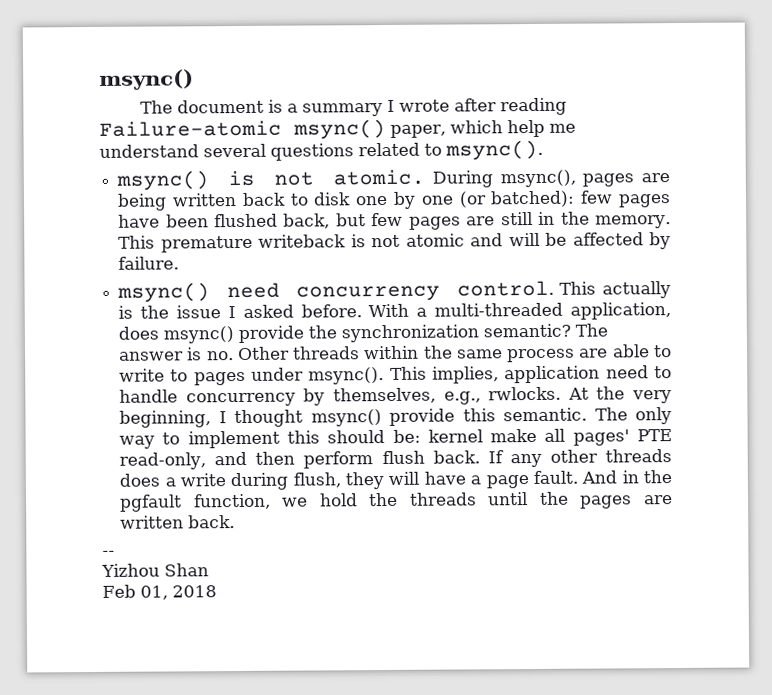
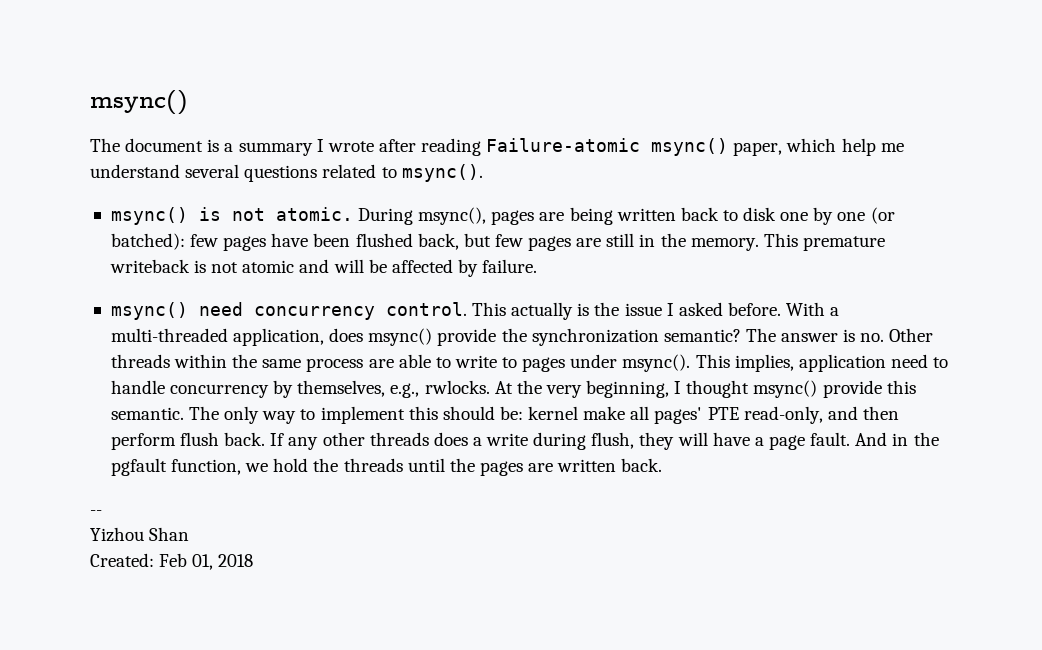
- Feb 01, 2018
+ Created: Feb 01, 2018

